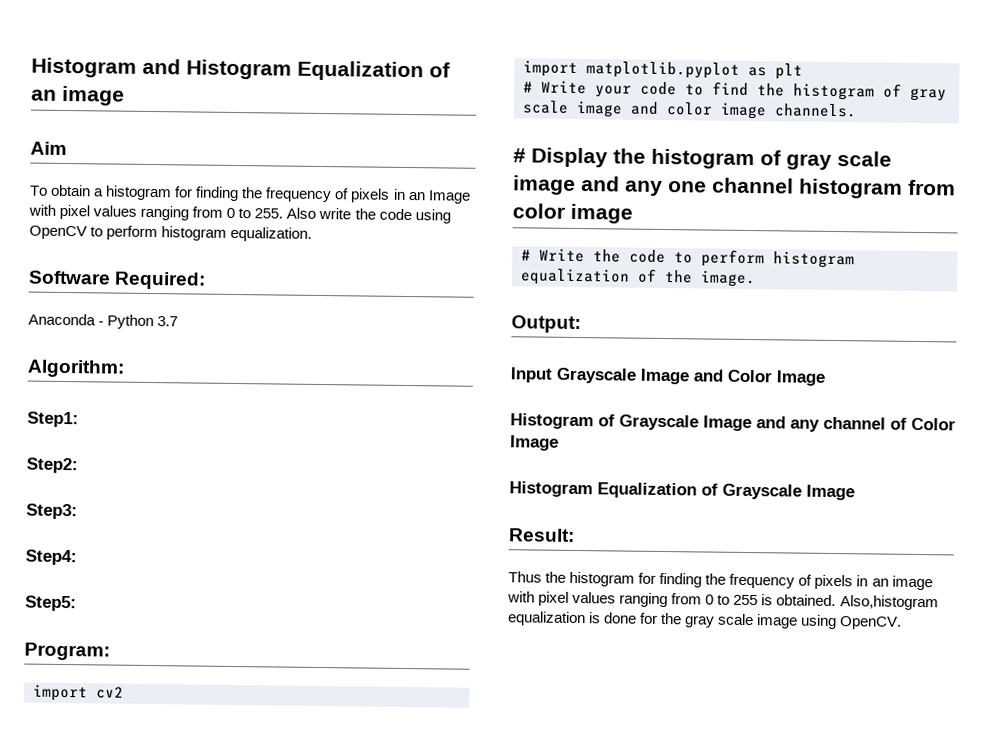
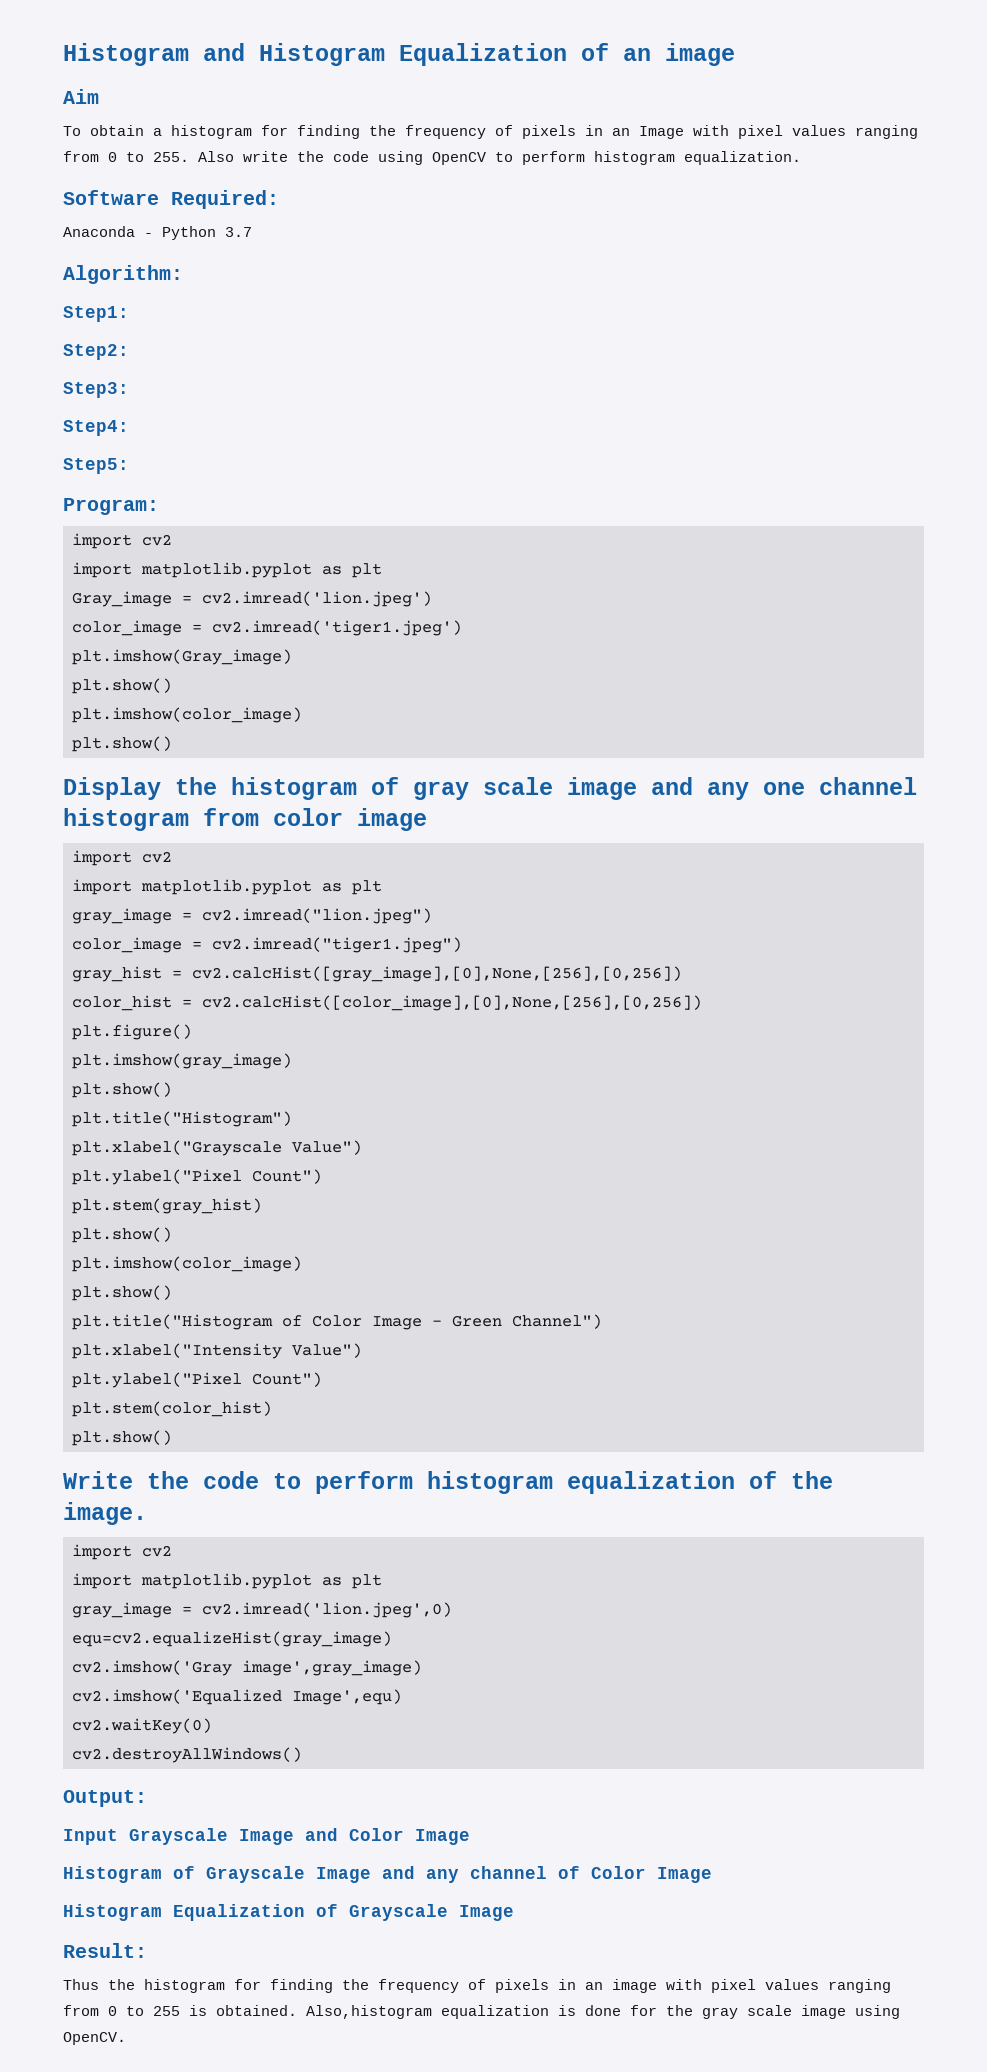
- # Write your code to find the histogram of gray scale image and color image channels.
- # Display the histogram of gray scale image and any one channel histogram from color image
- # Write the code to perform histogram equalization of the image.
+ Gray_image = cv2.imread('lion.jpeg')
+ color_image = cv2.imread('tiger1.jpeg')
+ plt.imshow(Gray_image)
+ plt.show()
+ plt.imshow(color_image)
+ plt.show()
+ Display the histogram of gray scale image and any one channel histogram from color image
+ import cv2
+ import matplotlib.pyplot as plt
+ gray_image = cv2.imread("lion.jpeg")
+ color_image = cv2.imread("tiger1.jpeg")
+ gray_hist = cv2.calcHist([gray_image],[0],None,[256],[0,256])
+ color_hist = cv2.calcHist([color_image],[0],None,[256],[0,256])
+ plt.figure()
+ plt.imshow(gray_image)
+ plt.show()
+ plt.title("Histogram")
+ plt.xlabel("Grayscale Value")
+ plt.ylabel("Pixel Count")
+ plt.stem(gray_hist)
+ plt.show()
+ plt.imshow(color_image)
+ plt.show()
+ plt.title("Histogram of Color Image - Green Channel")
+ plt.xlabel("Intensity Value")
+ plt.ylabel("Pixel Count")
+ plt.stem(color_hist)
+ plt.show()
+ Write the code to perform histogram equalization of the image.
+ import cv2
+ import matplotlib.pyplot as plt
+ gray_image = cv2.imread('lion.jpeg',0)
+ equ=cv2.equalizeHist(gray_image)
+ cv2.imshow('Gray image',gray_image)
+ cv2.imshow('Equalized Image',equ)
+ cv2.waitKey(0)
+ cv2.destroyAllWindows()

